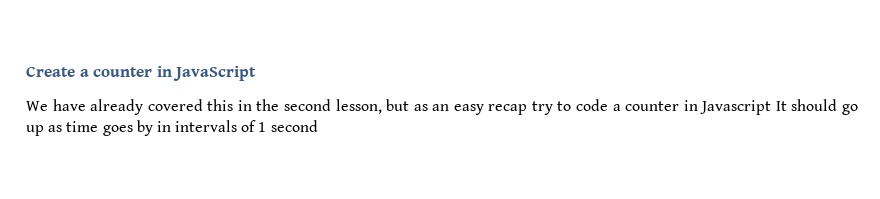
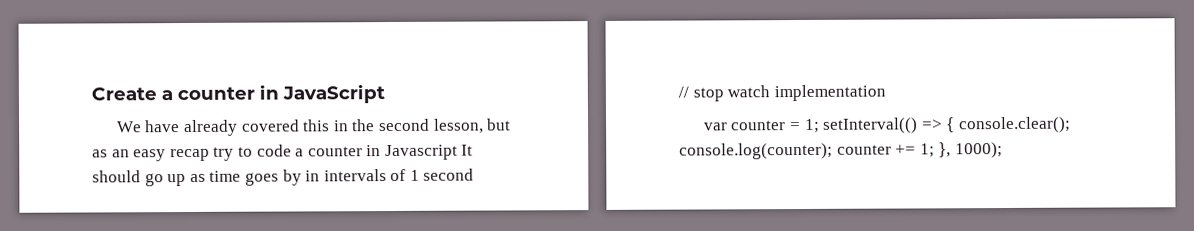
+ // stop watch implementation
+ var counter = 1; setInterval(() => { console.clear(); console.log(counter); counter += 1; }, 1000);

